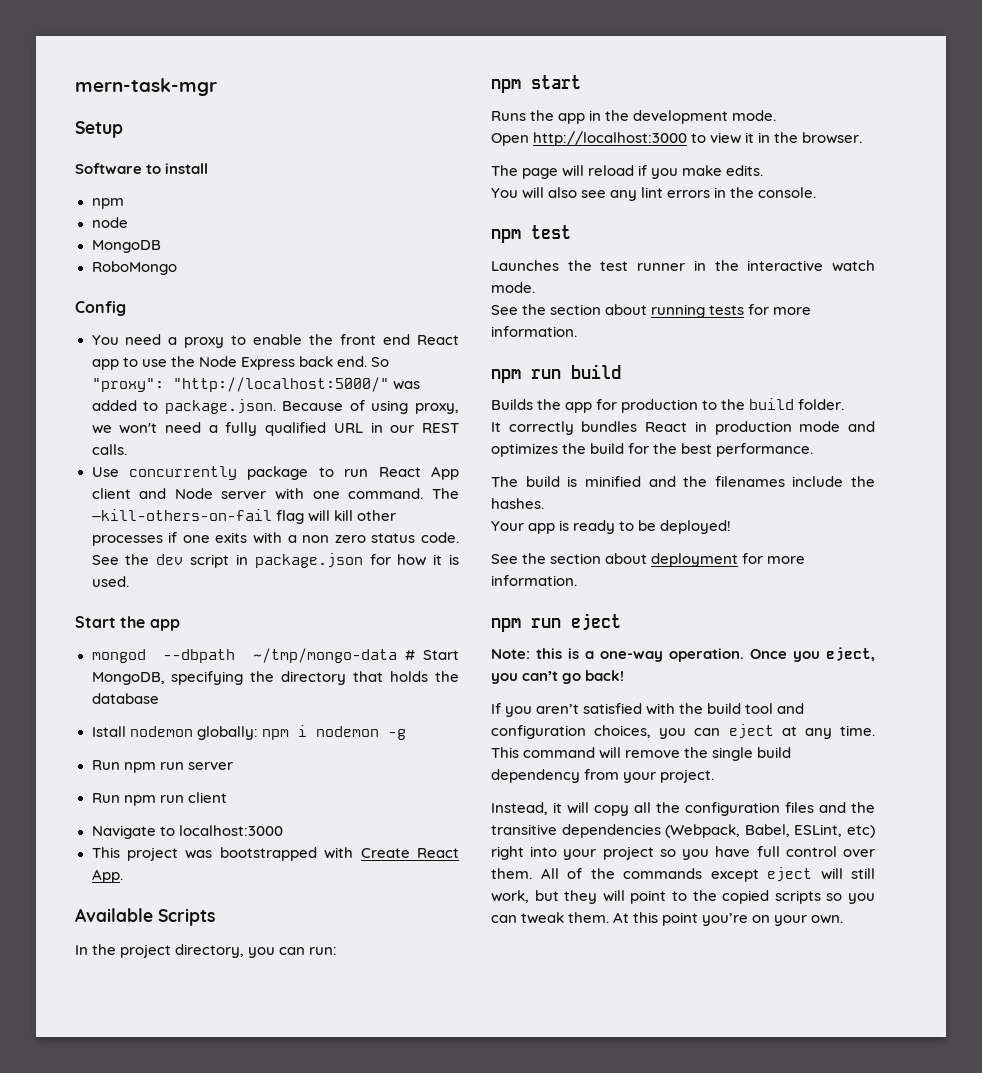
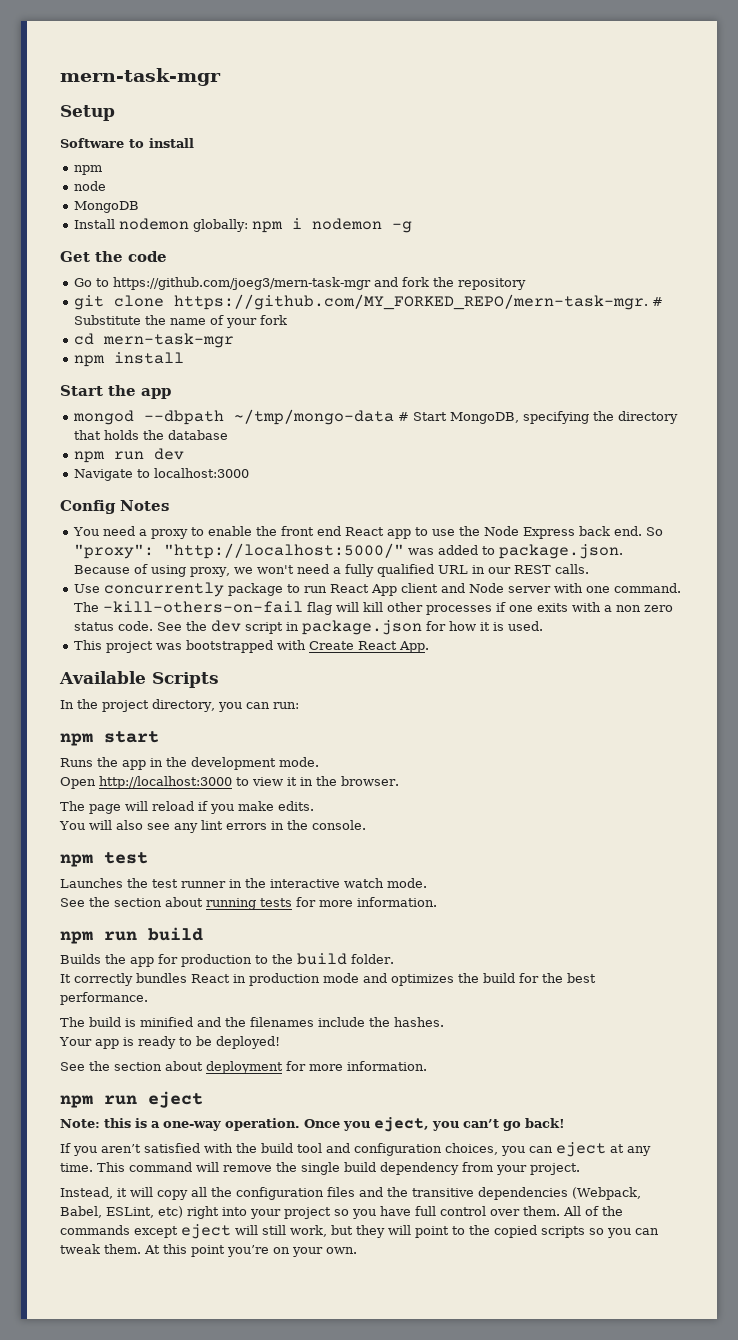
- RoboMongo
+ Install nodemon globally: npm i nodemon -g
+ Get the code
+ Go to https://github.com/joeg3/mern-task-mgr and fork the repository
+ git clone https://github.com/MY_FORKED_REPO/mern-task-mgr. # Substitute the name of your fork
+ cd mern-task-mgr
+ npm install
+ Start the app
+ mongod --dbpath ~/tmp/mongo-data # Start MongoDB, specifying the directory that holds the database
+ npm run dev
+ Navigate to localhost:3000
- Config
+ Config Notes
- Start the app
- mongod --dbpath ~/tmp/mongo-data # Start MongoDB, specifying the directory that holds the database
- Istall nodemon globally: npm i nodemon -g
- Run npm run server
- Run npm run client
- Navigate to localhost:3000

